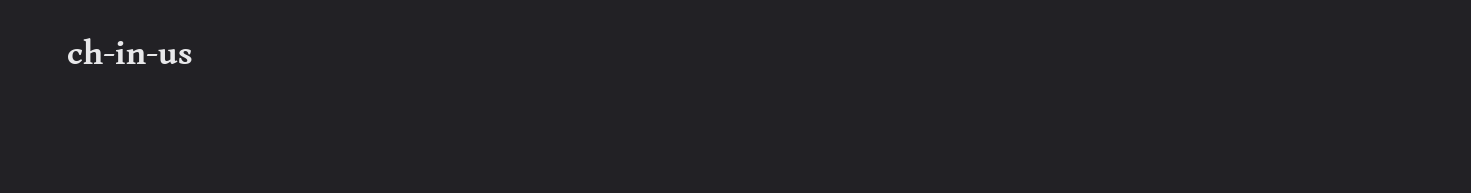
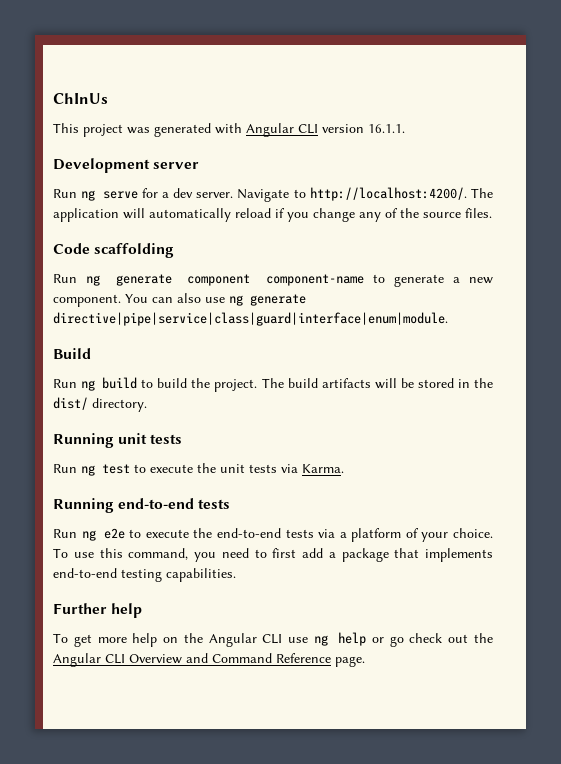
- ch-in-us
+ ChInUs
+ This project was generated with Angular CLI version 16.1.1.
+ Development server
+ Run ng serve for a dev server. Navigate to http://localhost:4200/. The application will automatically reload if you change any of the source files.
+ Code scaffolding
+ Run ng generate component component-name to generate a new component. You can also use ng generate directive|pipe|service|class|guard|interface|enum|module.
+ Build
+ Run ng build to build the project. The build artifacts will be stored in the dist/ directory.
+ Running unit tests
+ Run ng test to execute the unit tests via Karma.
+ Running end-to-end tests
+ Run ng e2e to execute the end-to-end tests via a platform of your choice. To use this command, you need to first add a package that implements end-to-end testing capabilities.
+ Further help
+ To get more help on the Angular CLI use ng help or go check out the Angular CLI Overview and Command Reference page.

